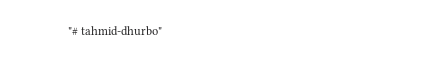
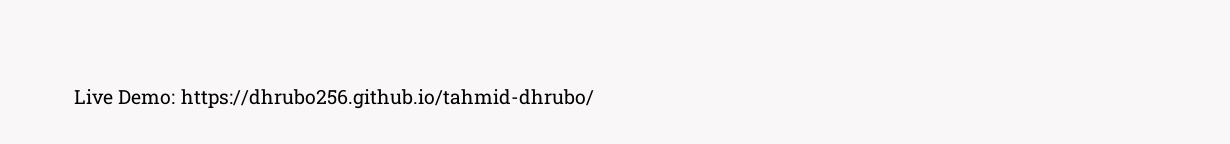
- "# tahmid-dhurbo"
+ Live Demo: https://dhrubo256.github.io/tahmid-dhrubo/

